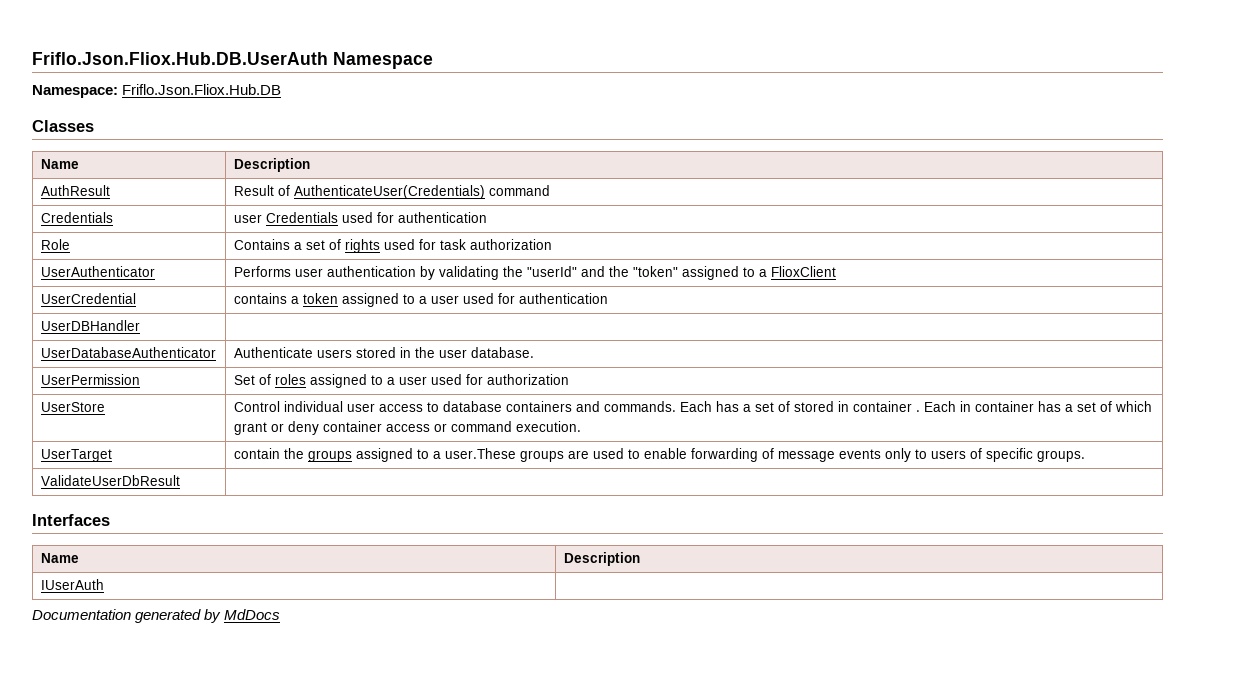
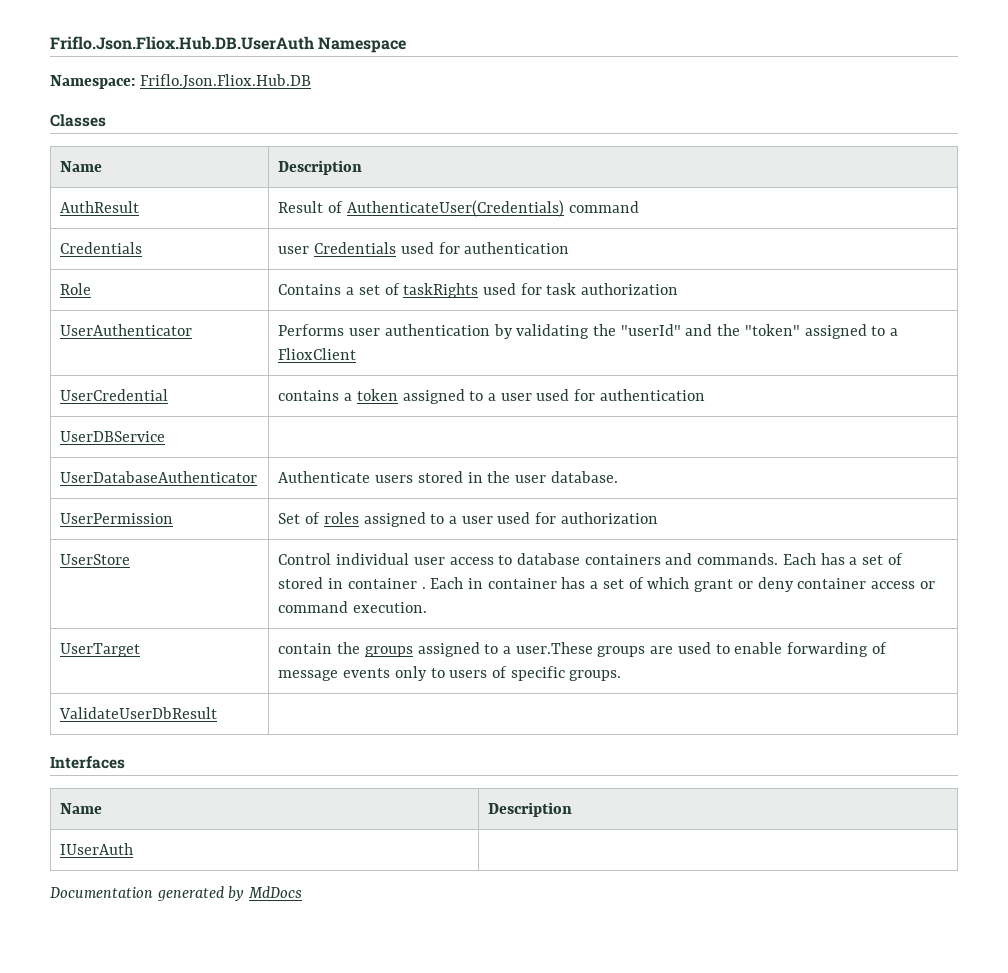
- Role | Contains a set of rights used for task authorization
+ Role | Contains a set of taskRights used for task authorization
- UserDBHandler |
+ UserDBService |

